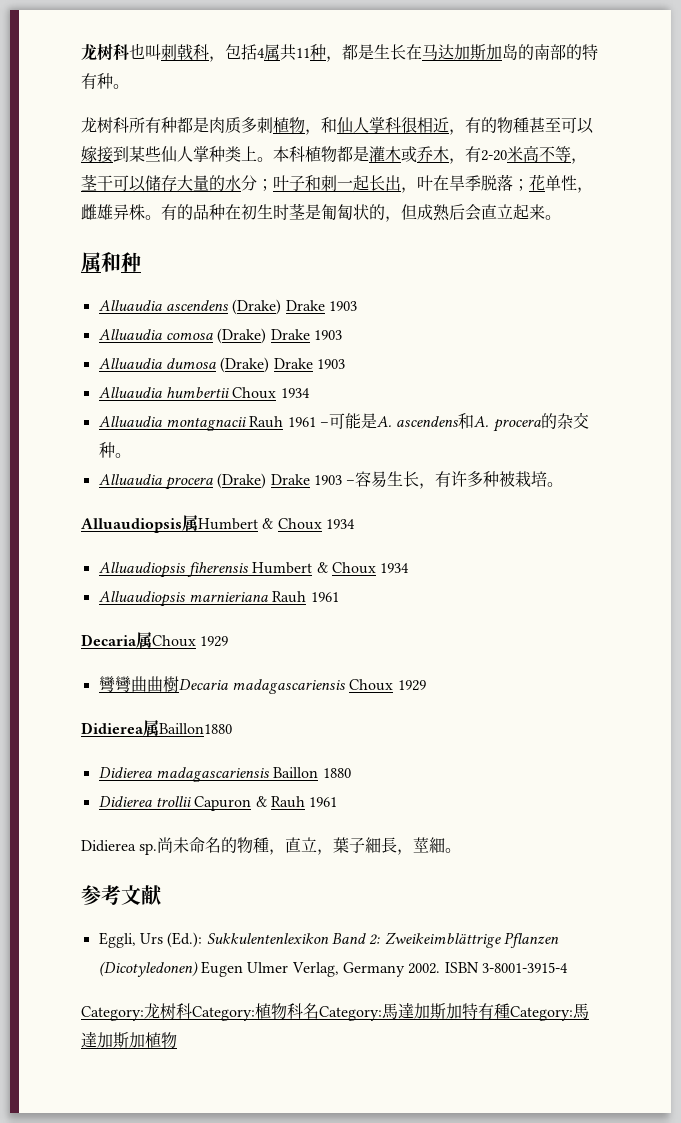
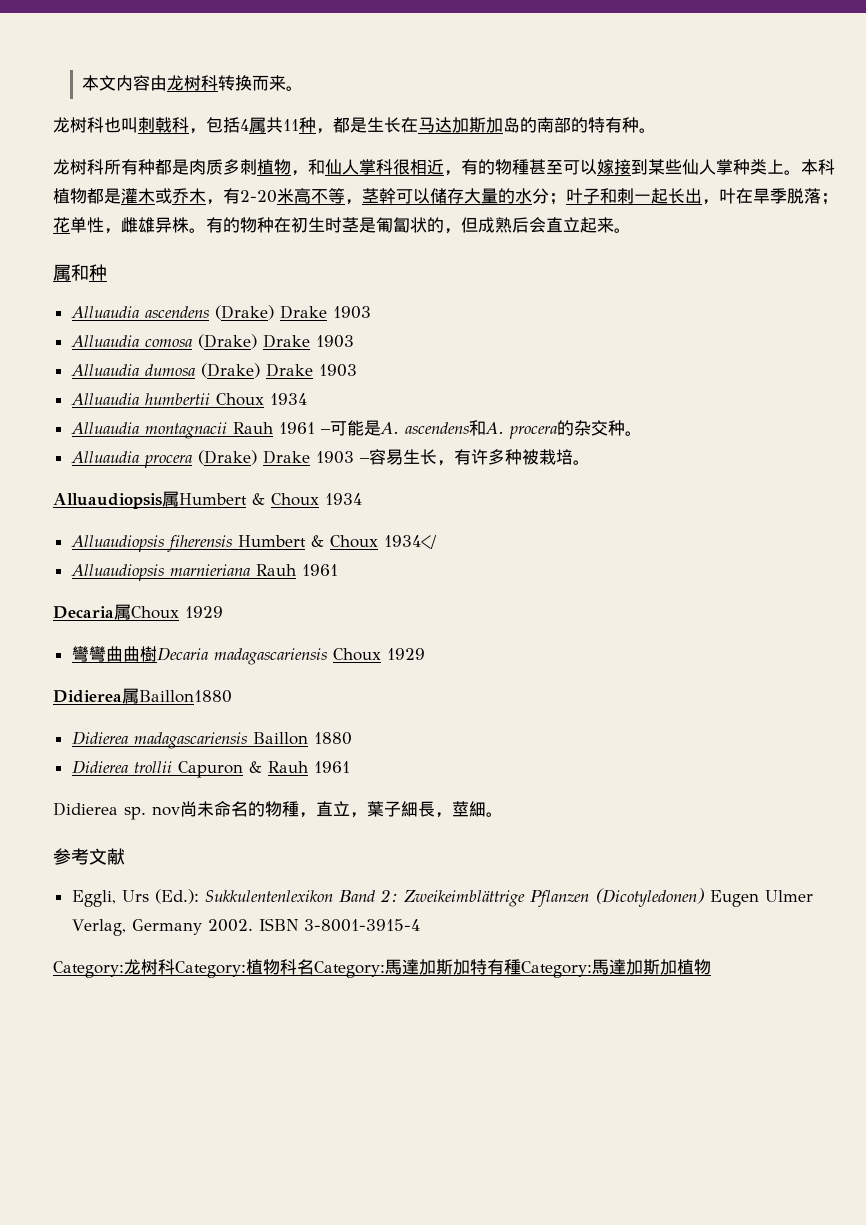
+ 本文内容由龙树科转换而来。
- 本科植物都是灌木或乔木，有2-20米高不等，茎干可以储存大量的水分；叶子和刺一起长出，叶在旱季脱落；花单性，雌雄异株。
+ 本科植物都是灌木或乔木，有2-20米高不等，茎幹可以储存大量的水分；叶子和刺一起长出，叶在旱季脱落；花单性，雌雄异株。
- 有的品种在初生时茎是匍匐状的，但成熟后会直立起来。
+ 有的物种在初生时茎是匍匐状的，但成熟后会直立起来。
- Alluaudiopsis fiherensis Humbert & Choux 1934
+ Alluaudiopsis fiherensis Humbert & Choux 1934</
- Didierea sp.尚未命名的物種，直立，葉子細長，莖細。
+ Didierea sp. nov尚未命名的物種，直立，葉子細長，莖細。

